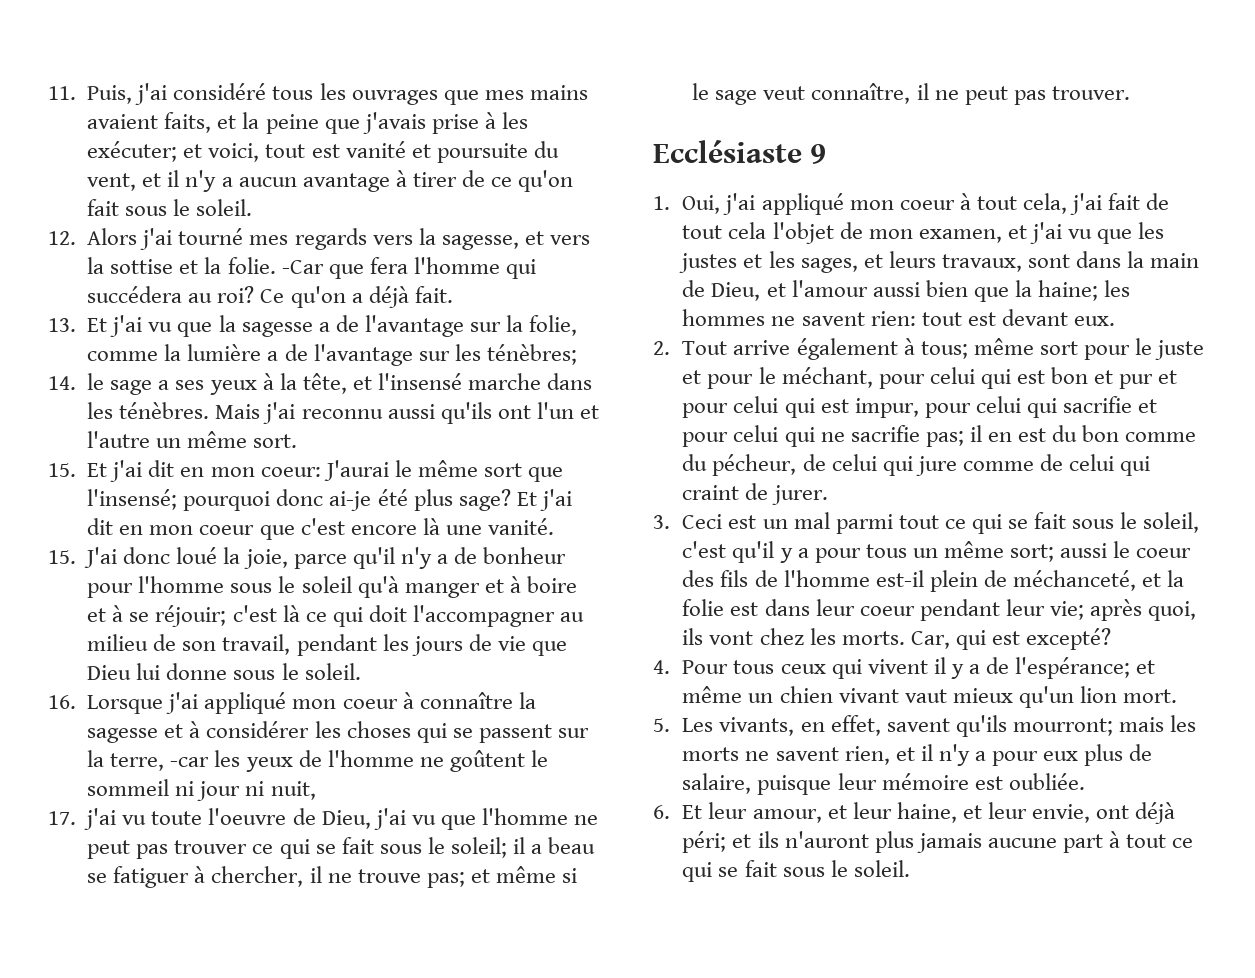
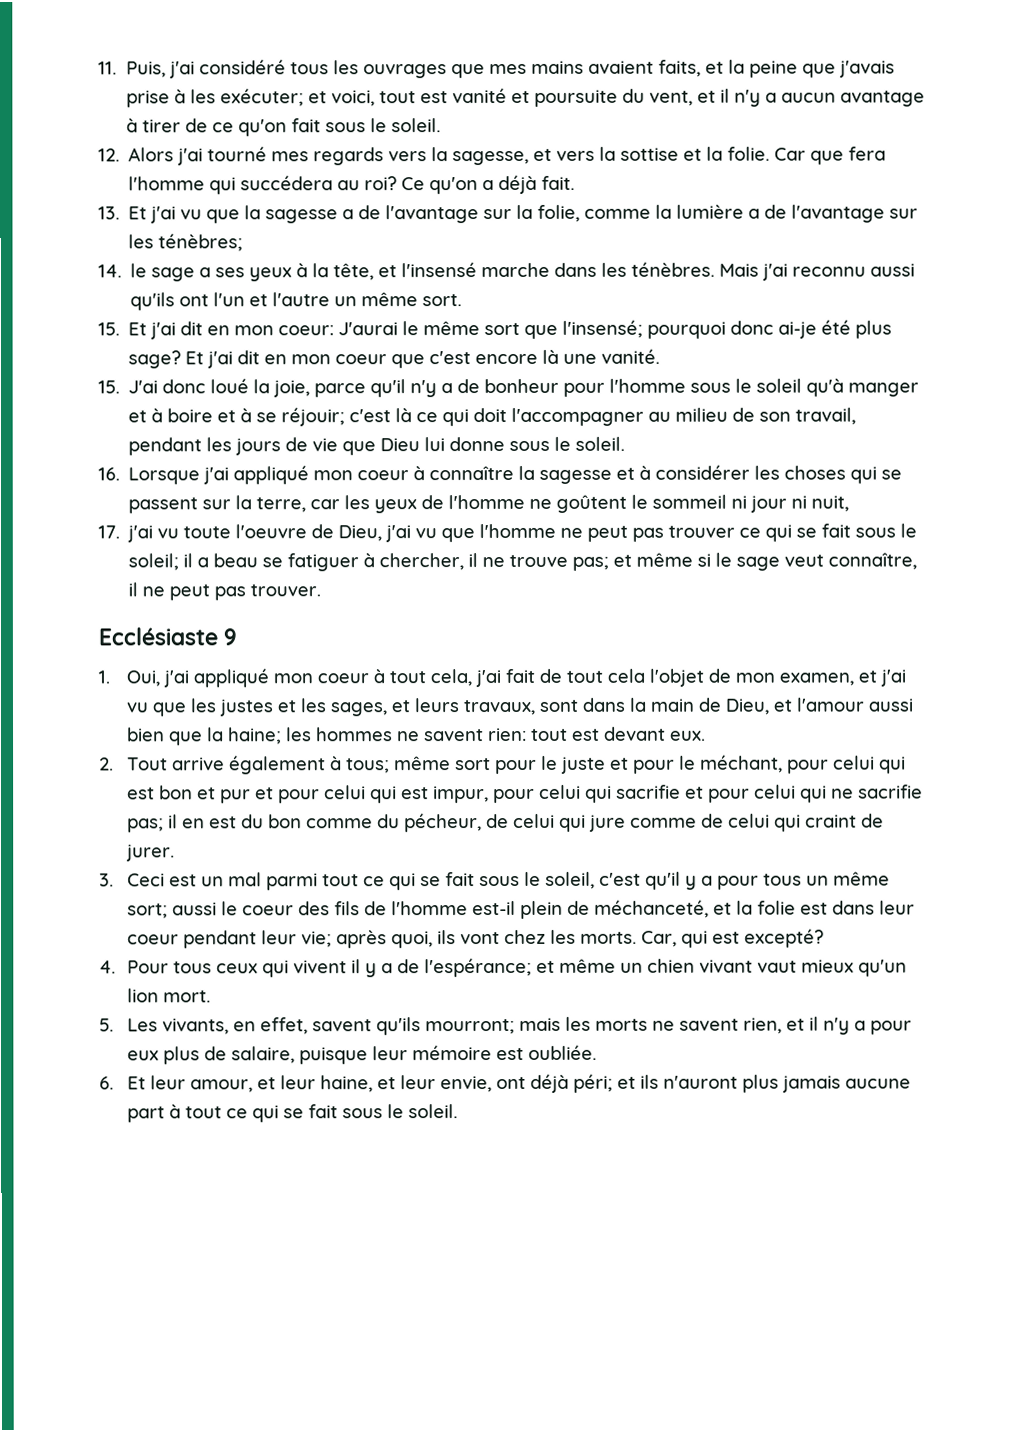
- -Car que fera l'homme qui succédera au roi?
+ Car que fera l'homme qui succédera au roi?
- 16. Lorsque j'ai appliqué mon coeur à connaître la sagesse et à considérer les choses qui se passent sur la terre, -car les yeux de l'homme ne goûtent le sommeil ni jour ni nuit,
+ 16. Lorsque j'ai appliqué mon coeur à connaître la sagesse et à considérer les choses qui se passent sur la terre, car les yeux de l'homme ne goûtent le sommeil ni jour ni nuit,

